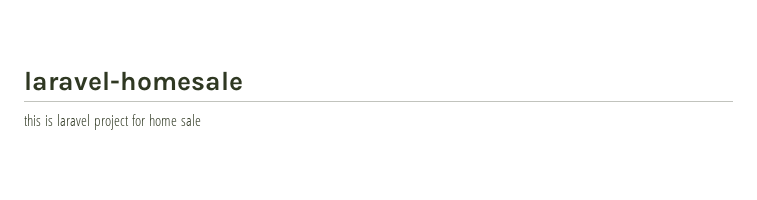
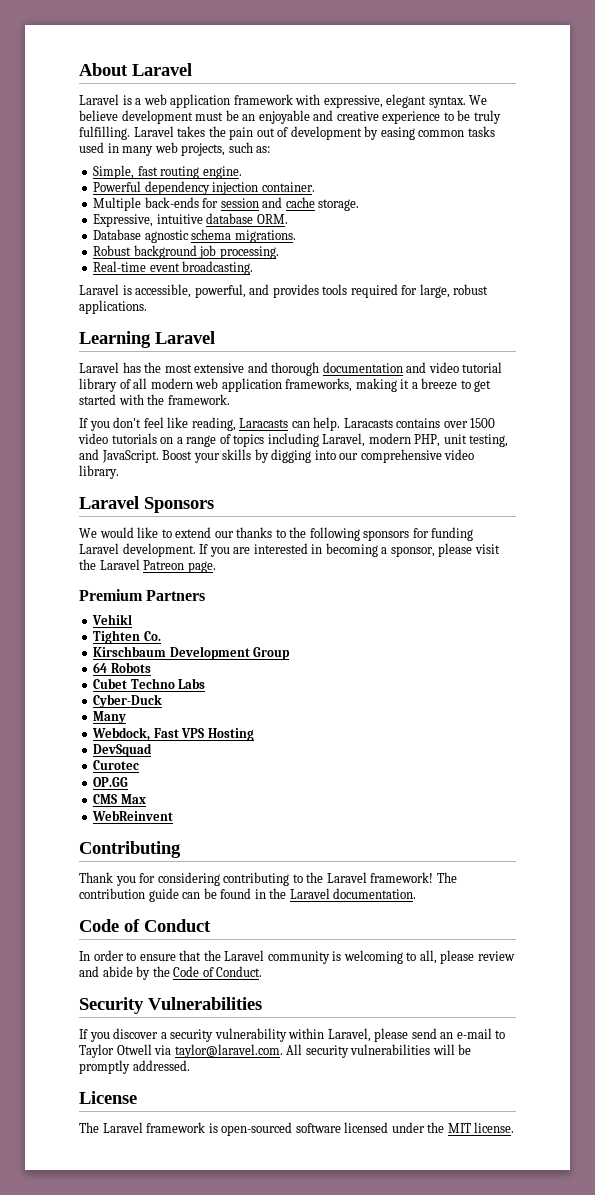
- laravel-homesale
- this is laravel project for home sale
+ About Laravel
+ Laravel is a web application framework with expressive, elegant syntax. We believe development must be an enjoyable and creative experience to be truly fulfilling. Laravel takes the pain out of development by easing common tasks used in many web projects, such as:
+ Simple, fast routing engine.
+ Powerful dependency injection container.
+ Multiple back-ends for session and cache storage.
+ Expressive, intuitive database ORM.
+ Database agnostic schema migrations.
+ Robust background job processing.
+ Real-time event broadcasting.
+ Laravel is accessible, powerful, and provides tools required for large, robust applications.
+ Learning Laravel
+ Laravel has the most extensive and thorough documentation and video tutorial library of all modern web application frameworks, making it a breeze to get started with the framework.
+ If you don't feel like reading, Laracasts can help. Laracasts contains over 1500 video tutorials on a range of topics including Laravel, modern PHP, unit testing, and JavaScript. Boost your skills by digging into our comprehensive video library.
+ Laravel Sponsors
+ We would like to extend our thanks to the following sponsors for funding Laravel development. If you are interested in becoming a sponsor, please visit the Laravel Patreon page.
+ Premium Partners
+ Vehikl
+ Tighten Co.
+ Kirschbaum Development Group
+ 64 Robots
+ Cubet Techno Labs
+ Cyber-Duck
+ Many
+ Webdock, Fast VPS Hosting
+ DevSquad
+ Curotec
+ OP.GG
+ CMS Max
+ WebReinvent
+ Contributing
+ Thank you for considering contributing to the Laravel framework! The contribution guide can be found in the Laravel documentation.
+ Code of Conduct
+ In order to ensure that the Laravel community is welcoming to all, please review and abide by the Code of Conduct.
+ Security Vulnerabilities
+ If you discover a security vulnerability within Laravel, please send an e-mail to Taylor Otwell via taylor@laravel.com. All security vulnerabilities will be promptly addressed.
+ License
+ The Laravel framework is open-sourced software licensed under the MIT license.

